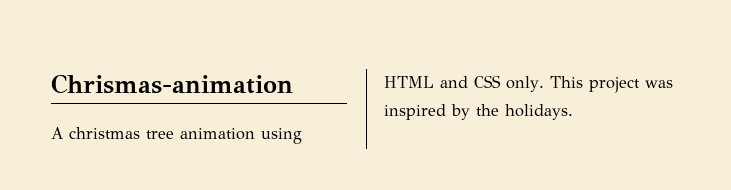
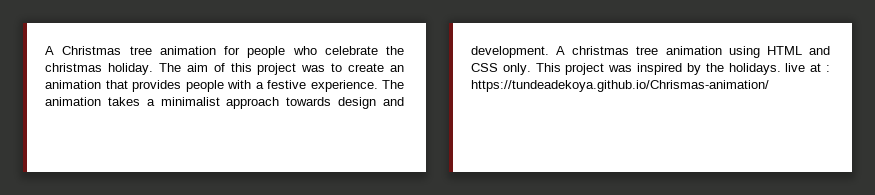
- Chrismas-animation
- A christmas tree animation using HTML and CSS only.
+ A Christmas tree animation for people who celebrate the christmas holiday. The aim of this project was to create an animation that provides people with a festive experience. The animation takes a minimalist approach towards design and development. A christmas tree animation using HTML and CSS only.
- This project was inspired by the holidays.
+ This project was inspired by the holidays. live at : https://tundeadekoya.github.io/Chrismas-animation/

